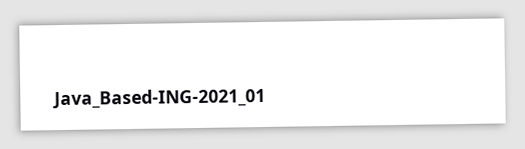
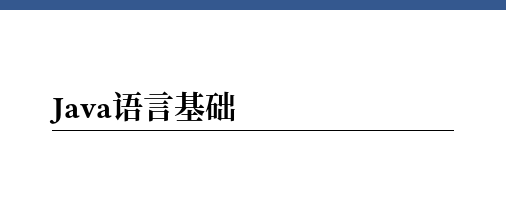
- Java_Based-ING-2021_01
+ Java语言基础

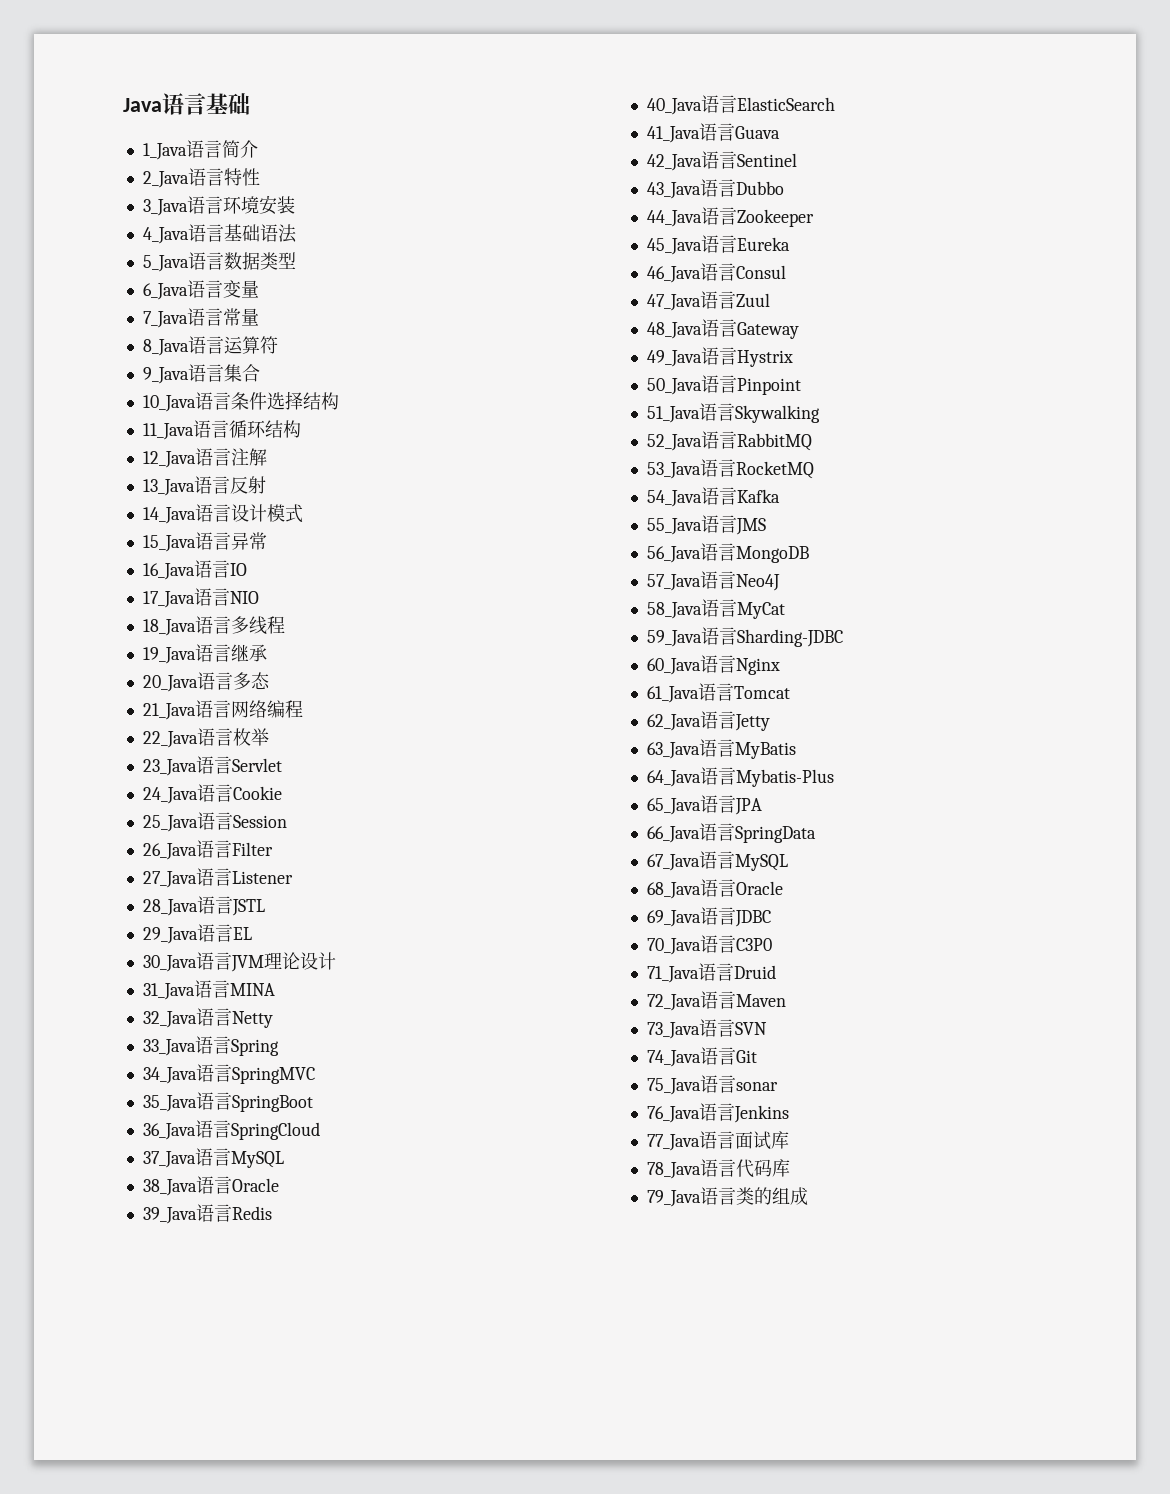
+ 1_Java语言简介
+ 2_Java语言特性
+ 3_Java语言环境安装
+ 4_Java语言基础语法
+ 5_Java语言数据类型
+ 6_Java语言变量
+ 7_Java语言常量
+ 8_Java语言运算符
+ 9_Java语言集合
+ 10_Java语言条件选择结构
+ 11_Java语言循环结构
+ 12_Java语言注解
+ 13_Java语言反射
+ 14_Java语言设计模式
+ 15_Java语言异常
+ 16_Java语言IO
+ 17_Java语言NIO
+ 18_Java语言多线程
+ 19_Java语言继承
+ 20_Java语言多态
+ 21_Java语言网络编程
+ 22_Java语言枚举
+ 23_Java语言Servlet
+ 24_Java语言Cookie
+ 25_Java语言Session
+ 26_Java语言Filter
+ 27_Java语言Listener
+ 28_Java语言JSTL
+ 29_Java语言EL
+ 30_Java语言JVM理论设计
+ 31_Java语言MINA
+ 32_Java语言Netty
+ 33_Java语言Spring
+ 34_Java语言SpringMVC
+ 35_Java语言SpringBoot
+ 36_Java语言SpringCloud
+ 37_Java语言MySQL
+ 38_Java语言Oracle
+ 39_Java语言Redis
+ 40_Java语言ElasticSearch
+ 41_Java语言Guava
+ 42_Java语言Sentinel
+ 43_Java语言Dubbo
+ 44_Java语言Zookeeper
+ 45_Java语言Eureka
+ 46_Java语言Consul
+ 47_Java语言Zuul
+ 48_Java语言Gateway
+ 49_Java语言Hystrix
+ 50_Java语言Pinpoint
+ 51_Java语言Skywalking
+ 52_Java语言RabbitMQ
+ 53_Java语言RocketMQ
+ 54_Java语言Kafka
+ 55_Java语言JMS
+ 56_Java语言MongoDB
+ 57_Java语言Neo4J
+ 58_Java语言MyCat
+ 59_Java语言Sharding-JDBC
+ 60_Java语言Nginx
+ 61_Java语言Tomcat
+ 62_Java语言Jetty
+ 63_Java语言MyBatis
+ 64_Java语言Mybatis-Plus
+ 65_Java语言JPA
+ 66_Java语言SpringData
+ 67_Java语言MySQL
+ 68_Java语言Oracle
+ 69_Java语言JDBC
+ 70_Java语言C3P0
+ 71_Java语言Druid
+ 72_Java语言Maven
+ 73_Java语言SVN
+ 74_Java语言Git
+ 75_Java语言sonar
+ 76_Java语言Jenkins
+ 77_Java语言面试库
+ 78_Java语言代码库
+ 79_Java语言类的组成

